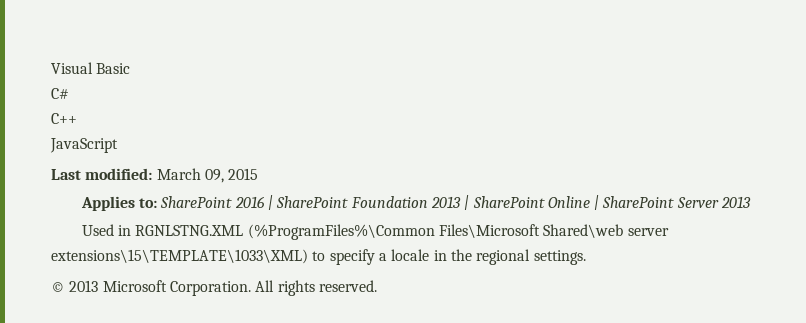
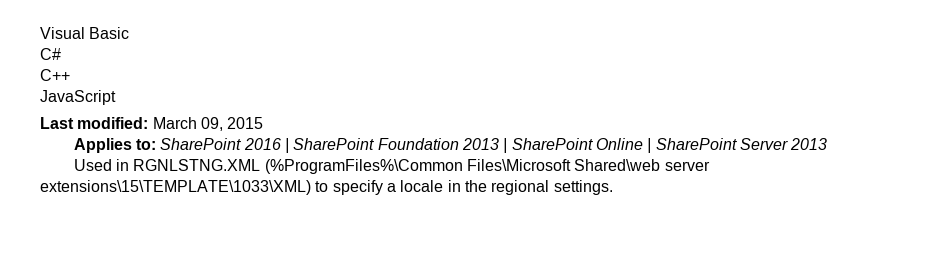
- © 2013 Microsoft Corporation. All rights reserved.

